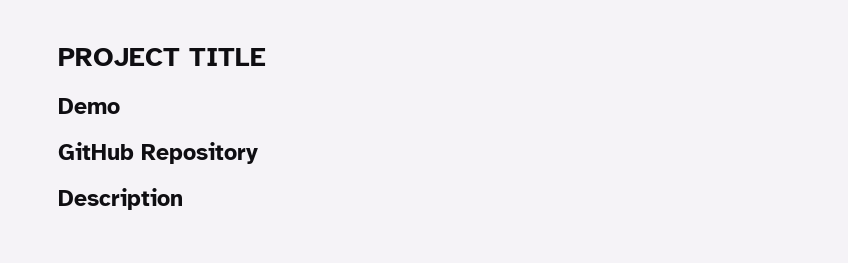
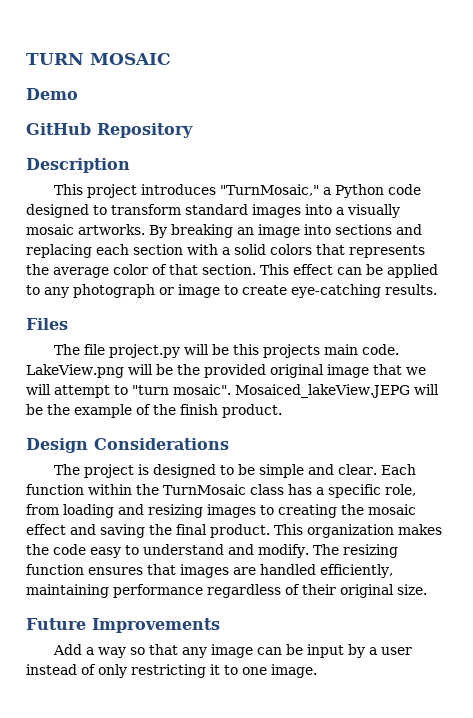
- PROJECT TITLE
+ TURN MOSAIC
+ This project introduces "TurnMosaic," a Python code designed to transform standard images into a visually mosaic artworks. By breaking an image into sections and replacing each section with a solid colors that represents the average color of that section. This effect can be applied to any photograph or image to create eye-catching results.
+ Files
+ The file project.py will be this projects main code. LakeView.png will be the provided original image that we will attempt to "turn mosaic". Mosaiced_lakeView.JEPG will be the example of the finish product.
+ Design Considerations
+ The project is designed to be simple and clear. Each function within the TurnMosaic class has a specific role, from loading and resizing images to creating the mosaic effect and saving the final product. This organization makes the code easy to understand and modify. The resizing function ensures that images are handled efficiently, maintaining performance regardless of their original size.
+ Future Improvements
+ Add a way so that any image can be input by a user instead of only restricting it to one image.

